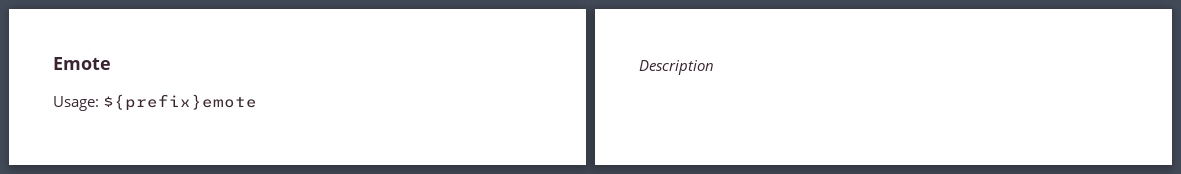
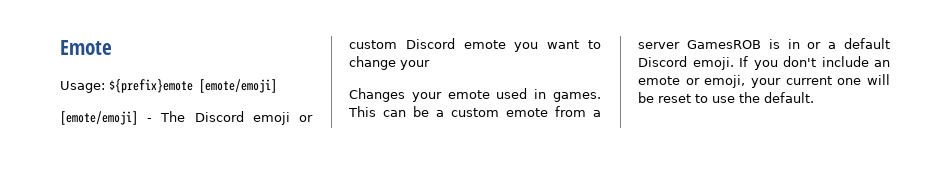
- Usage: ${prefix}emote
- Description
+ Usage: ${prefix}emote [emote/emoji]
+ [emote/emoji] - The Discord emoji or custom Discord emote you want to change your
+ Changes your emote used in games. This can be a custom emote from a server GamesROB is in or a default Discord emoji. If you don't include an emote or emoji, your current one will be reset to use the default.

